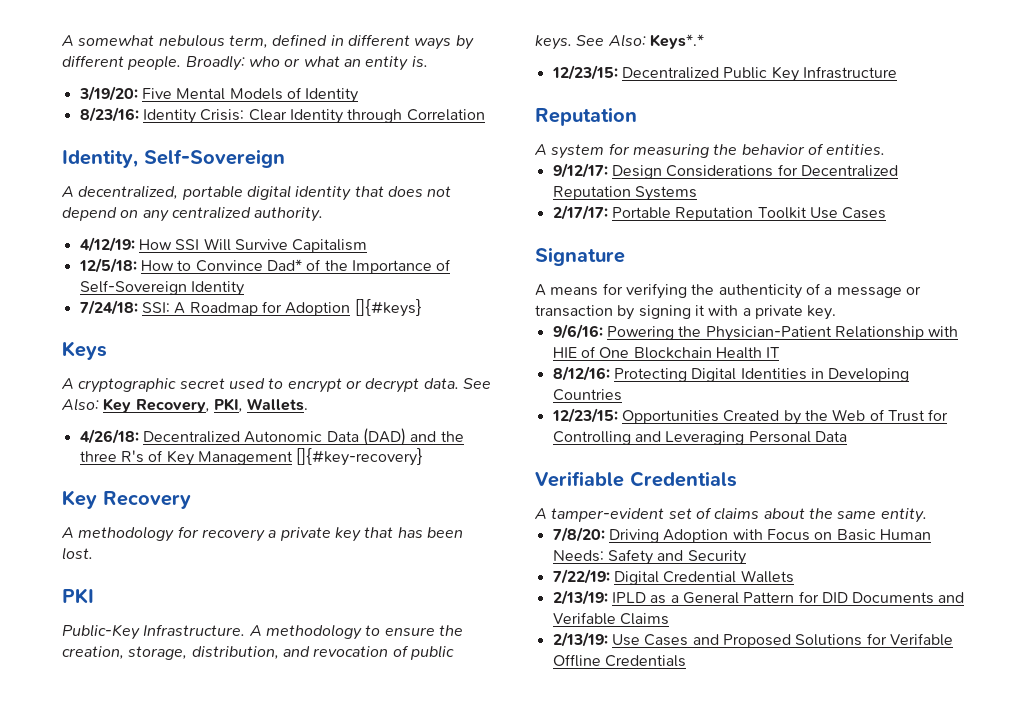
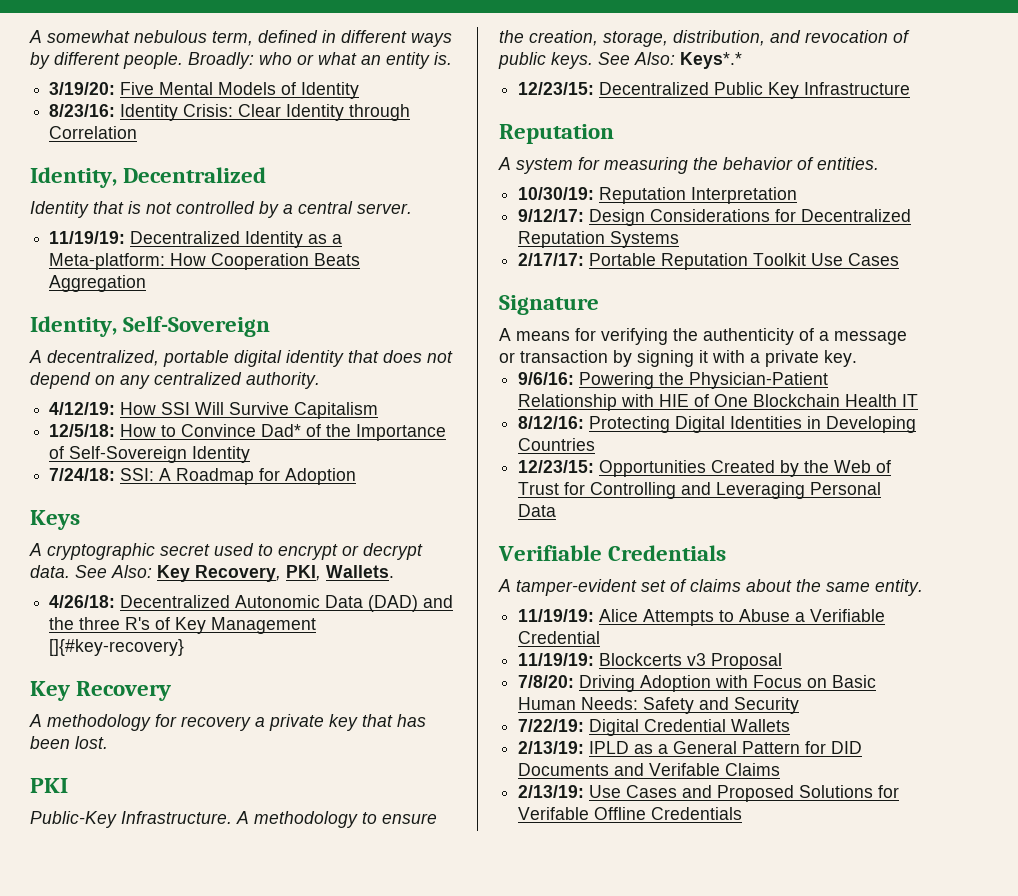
+ Identity, Decentralized
+ Identity that is not controlled by a central server.
+ 11/19/19: Decentralized Identity as a Meta-platform: How Cooperation Beats Aggregation
- 7/24/18: SSI: A Roadmap for Adoption []{#keys}
+ 7/24/18: SSI: A Roadmap for Adoption
+ 10/30/19: Reputation Interpretation
+ 11/19/19: Alice Attempts to Abuse a Verifiable Credential
+ 11/19/19: Blockcerts v3 Proposal

